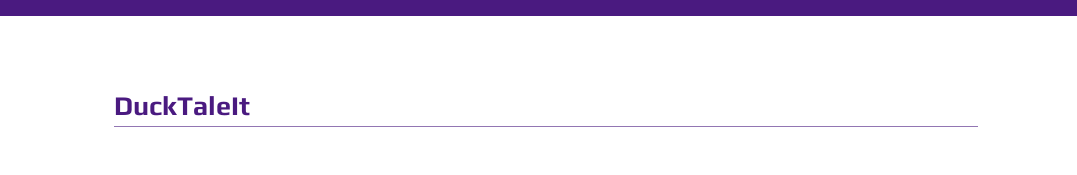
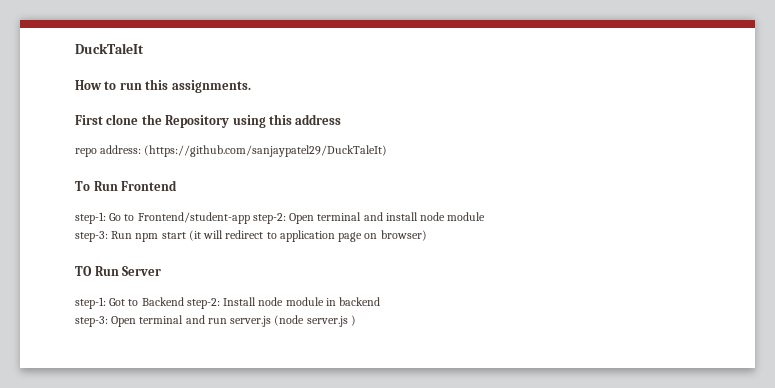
+ How to run this assignments.
+ First clone the Repository using this address
+ repo address: (https://github.com/sanjaypatel29/DuckTaleIt)
+ To Run Frontend
+ step-1: Go to Frontend/student-app step-2: Open terminal and install node module
+ step-3: Run npm start (it will redirect to application page on browser)
+ TO Run Server
+ step-1: Got to Backend step-2: Install node module in backend
+ step-3: Open terminal and run server.js (node server.js )

